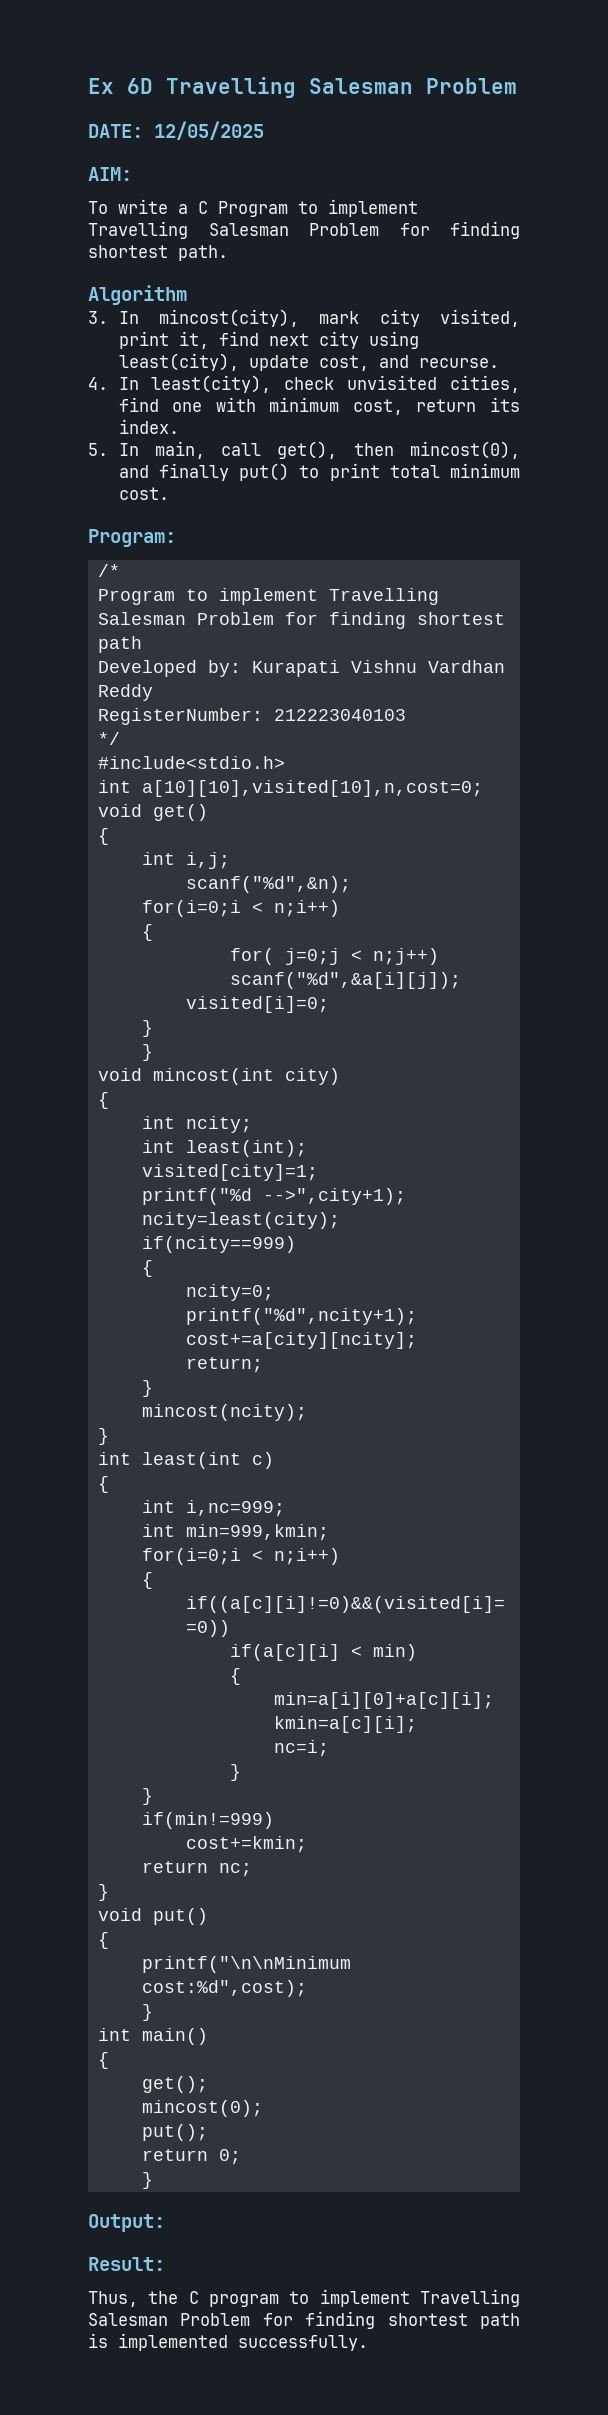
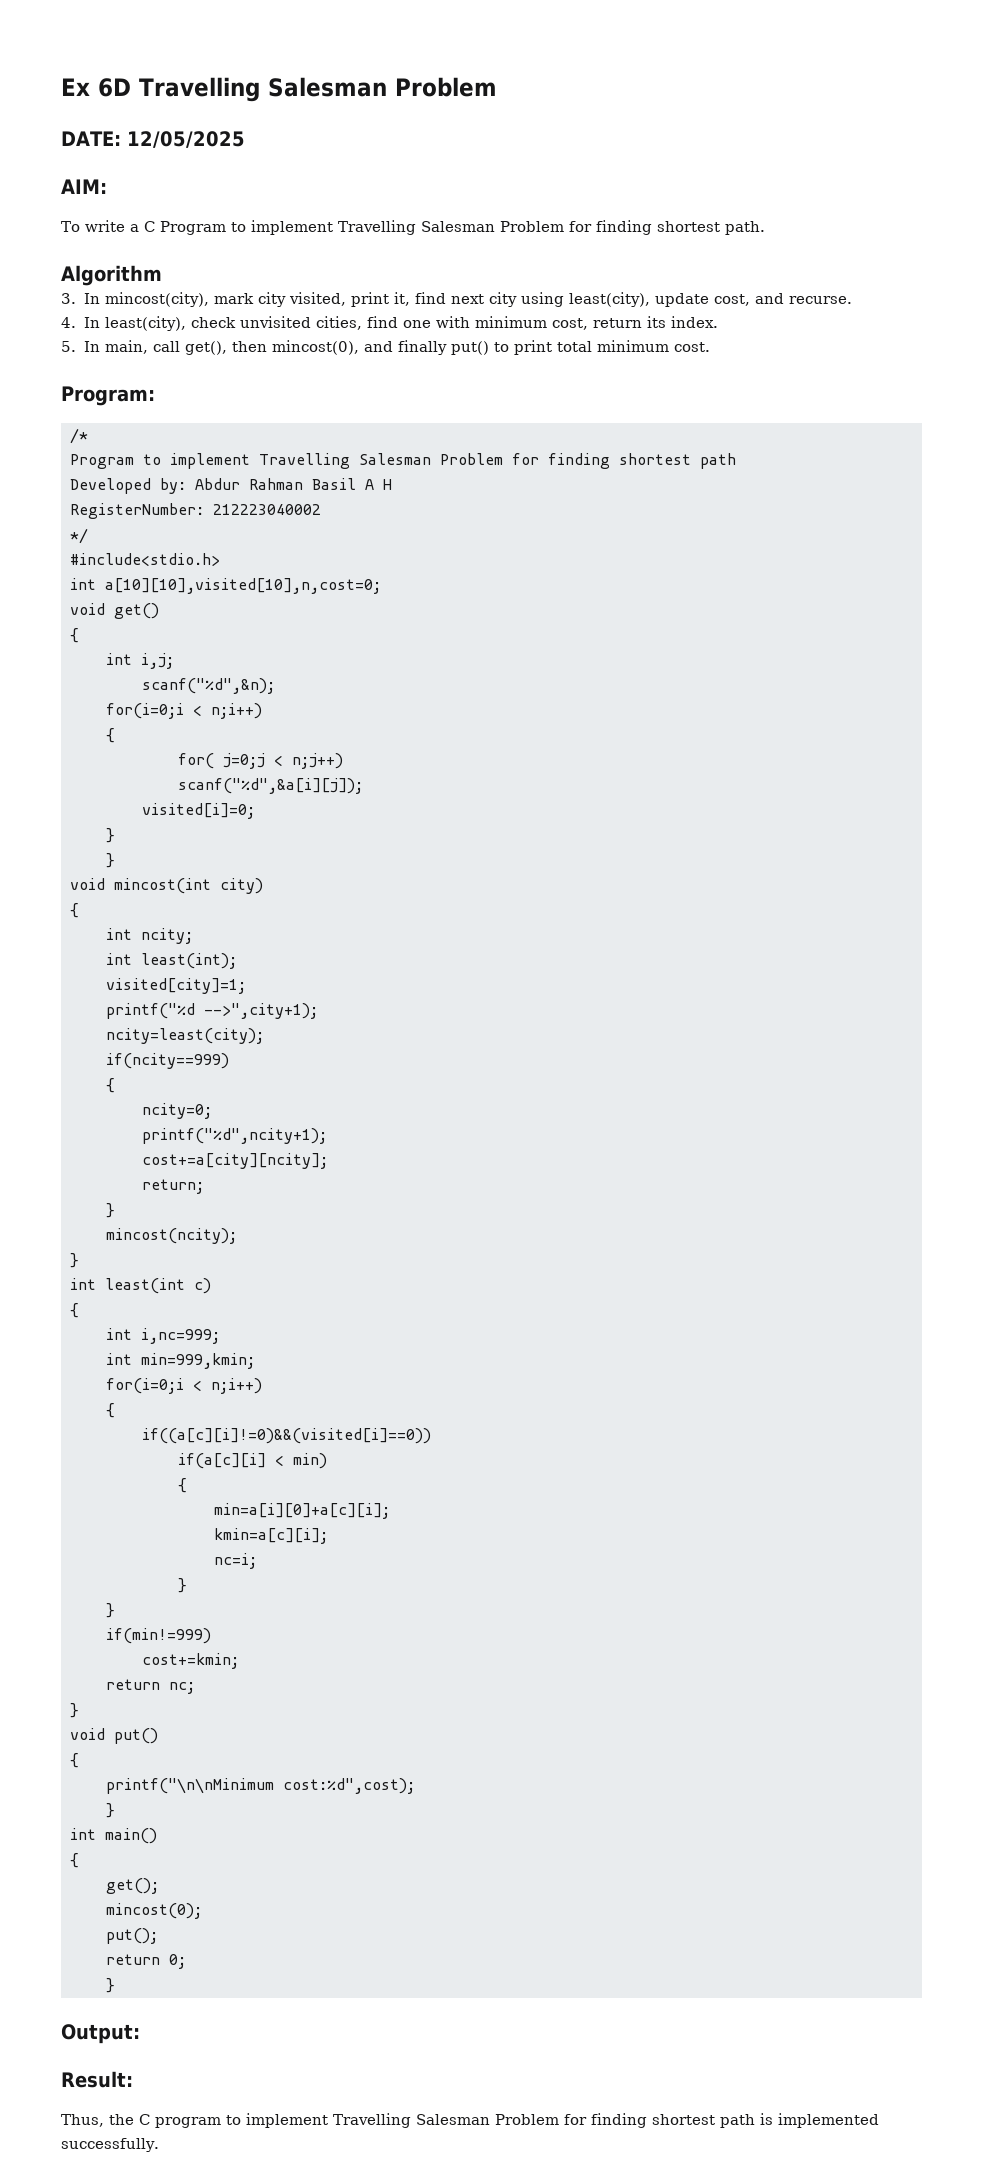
- Developed by: Kurapati Vishnu Vardhan Reddy
+ Developed by: Abdur Rahman Basil A H
- RegisterNumber: 212223040103
+ RegisterNumber: 212223040002

